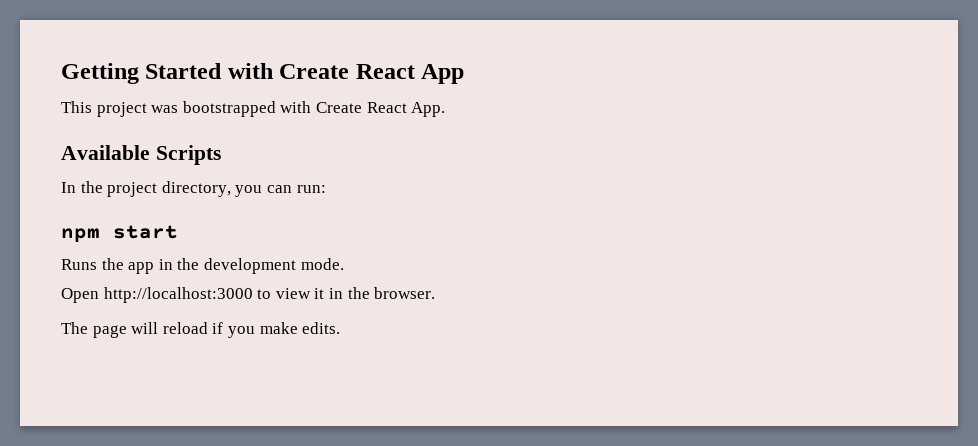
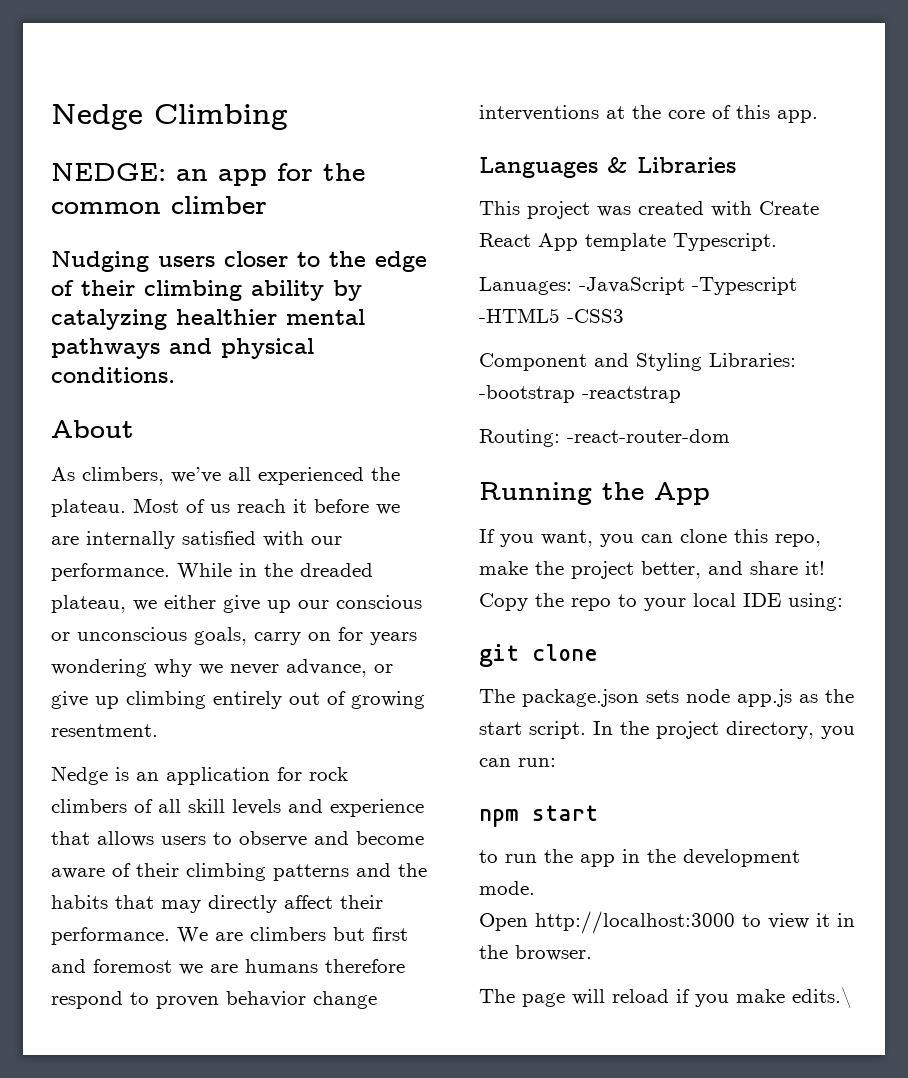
- Getting Started with Create React App
- This project was bootstrapped with Create React App.
- Available Scripts
- In the project directory, you can run:
+ Nedge Climbing
+ NEDGE: an app for the common climber
+ Nudging users closer to the edge of their climbing ability by catalyzing healthier mental pathways and physical conditions.
+ About
+ As climbers, we’ve all experienced the plateau. Most of us reach it before we are internally satisfied with our performance. While in the dreaded plateau, we either give up our conscious or unconscious goals, carry on for years wondering why we never advance, or give up climbing entirely out of growing resentment.
+ Nedge is an application for rock climbers of all skill levels and experience that allows users to observe and become aware of their climbing patterns and the habits that may directly affect their performance. We are climbers but first and foremost we are humans therefore respond to proven behavior change interventions at the core of this app.
+ Languages & Libraries
+ This project was created with Create React App template Typescript.
+ Lanuages: -JavaScript -Typescript -HTML5 -CSS3
+ Component and Styling Libraries: -bootstrap -reactstrap
+ Routing: -react-router-dom
+ Running the App
+ If you want, you can clone this repo, make the project better, and share it! Copy the repo to your local IDE using:
+ git clone
+ The package.json sets node app.js as the start script. In the project directory, you can run:
- Runs the app in the development mode.
+ to run the app in the development mode.
- The page will reload if you make edits.
+ The page will reload if you make edits.\

